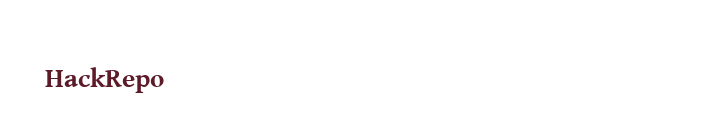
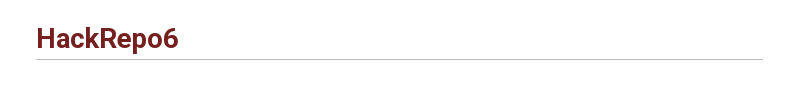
- HackRepo
+ HackRepo6

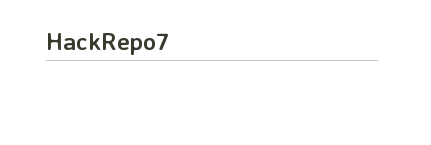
- HackRepo6
+ HackRepo7

